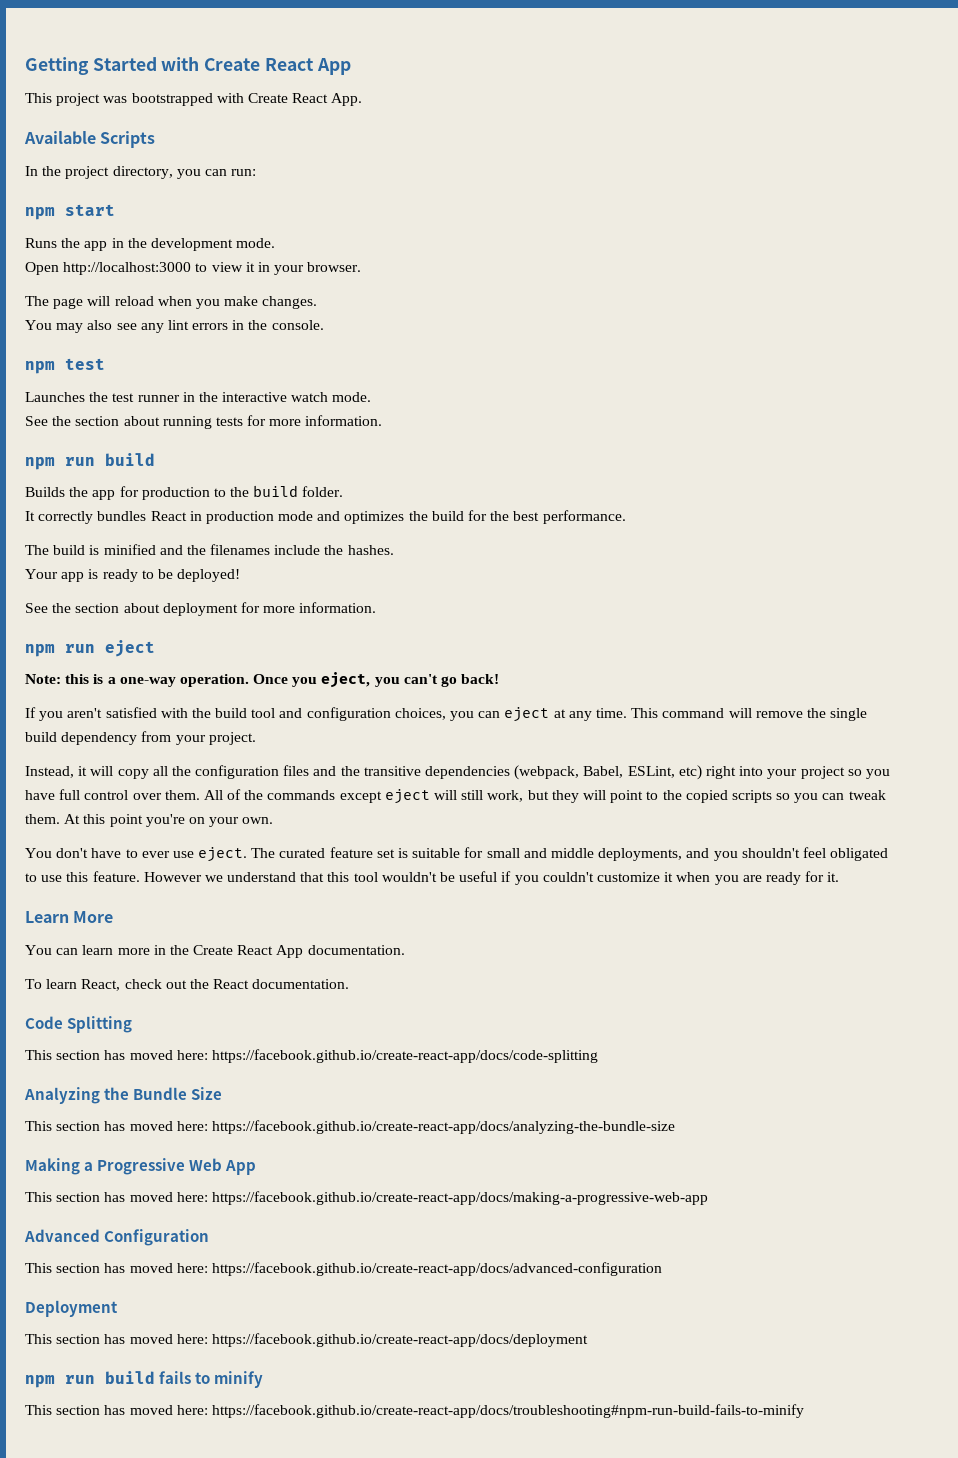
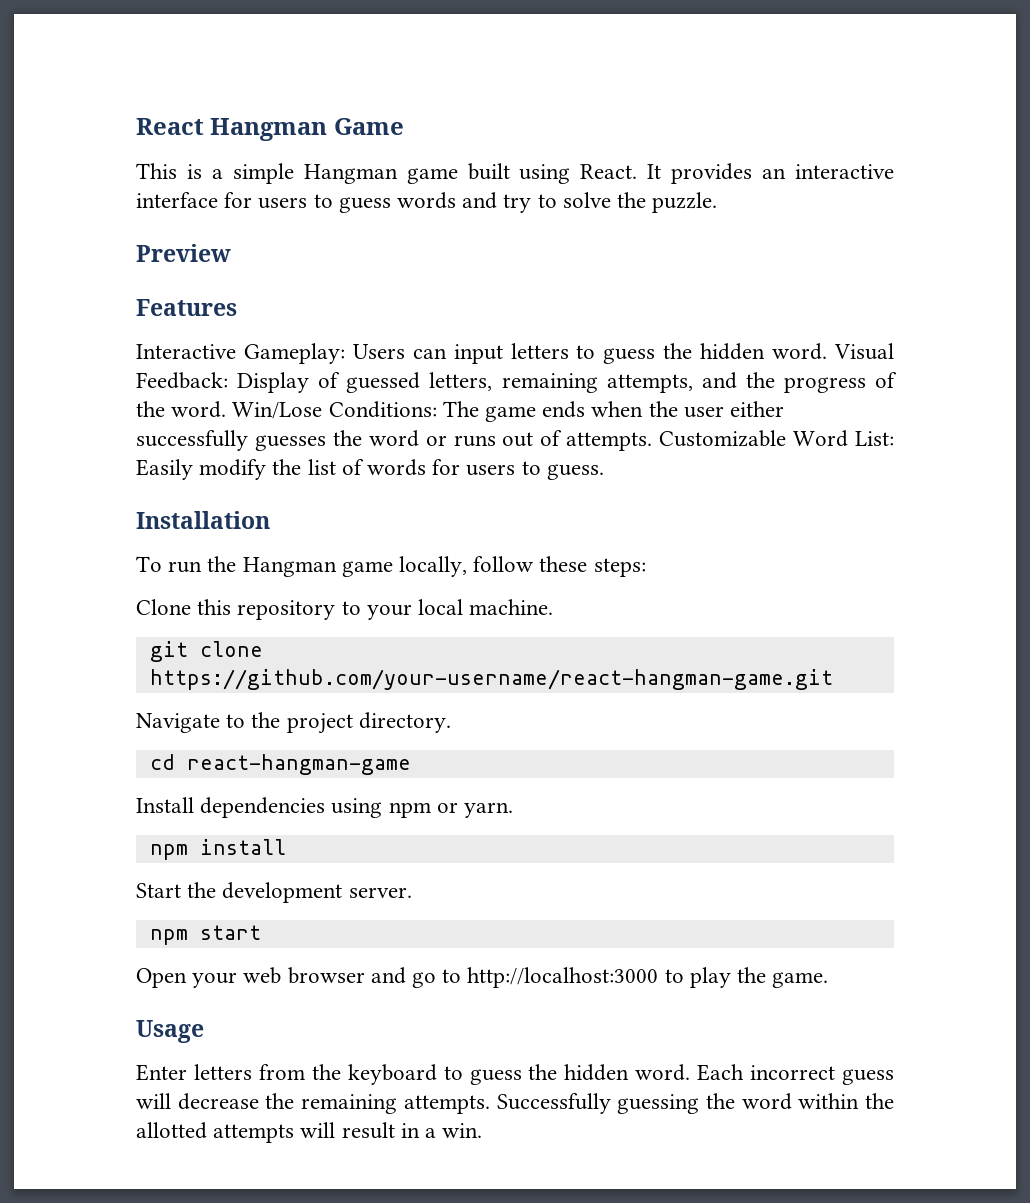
- Getting Started with Create React App
- This project was bootstrapped with Create React App.
- Available Scripts
- In the project directory, you can run:
+ React Hangman Game
+ This is a simple Hangman game built using React. It provides an interactive interface for users to guess words and try to solve the puzzle.
+ Preview
+ Features
+ Interactive Gameplay: Users can input letters to guess the hidden word. Visual Feedback: Display of guessed letters, remaining attempts, and the progress of the word. Win/Lose Conditions: The game ends when the user either successfully guesses the word or runs out of attempts. Customizable Word List: Easily modify the list of words for users to guess.
+ Installation
+ To run the Hangman game locally, follow these steps:
+ Clone this repository to your local machine.
+ git clone https://github.com/your-username/react-hangman-game.git
+ Navigate to the project directory.
+ cd react-hangman-game
+ Install dependencies using npm or yarn.
+ npm install
+ Start the development server.
  npm start
- Runs the app in the development mode.
- Open http://localhost:3000 to view it in your browser.
- The page will reload when you make changes.
- You may also see any lint errors in the console.
- npm test
- Launches the test runner in the interactive watch mode.
- See the section about running tests for more information.
- npm run build
- Builds the app for production to the build folder.
- It correctly bundles React in production mode and optimizes the build for the best performance.
- The build is minified and the filenames include the hashes.
- Your app is ready to be deployed!
- See the section about deployment for more information.
- npm run eject
- Note: this is a one-way operation. Once you eject, you can't go back!
- If you aren't satisfied with the build tool and configuration choices, you can eject at any time. This command will remove the single build dependency from your project.
- Instead, it will copy all the configuration files and the transitive dependencies (webpack, Babel, ESLint, etc) right into your project so you have full control over them. All of the commands except eject will still work, but they will point to the copied scripts so you can tweak them. At this point you're on your own.
- You don't have to ever use eject. The curated feature set is suitable for small and middle deployments, and you shouldn't feel obligated to use this feature. However we understand that this tool wouldn't be useful if you couldn't customize it when you are ready for it.
- Learn More
- You can learn more in the Create React App documentation.
- To learn React, check out the React documentation.
- Code Splitting
- This section has moved here: https://facebook.github.io/create-react-app/docs/code-splitting
- Analyzing the Bundle Size
- This section has moved here: https://facebook.github.io/create-react-app/docs/analyzing-the-bundle-size
- Making a Progressive Web App
- This section has moved here: https://facebook.github.io/create-react-app/docs/making-a-progressive-web-app
- Advanced Configuration
- This section has moved here: https://facebook.github.io/create-react-app/docs/advanced-configuration
- Deployment
- This section has moved here: https://facebook.github.io/create-react-app/docs/deployment
- npm run build fails to minify
- This section has moved here: https://facebook.github.io/create-react-app/docs/troubleshooting#npm-run-build-fails-to-minify
+ Open your web browser and go to http://localhost:3000 to play the game.
+ Usage
+ Enter letters from the keyboard to guess the hidden word. Each incorrect guess will decrease the remaining attempts. Successfully guessing the word within the allotted attempts will result in a win.

